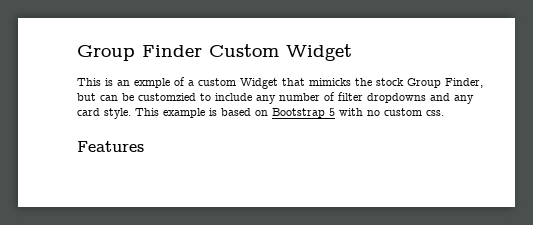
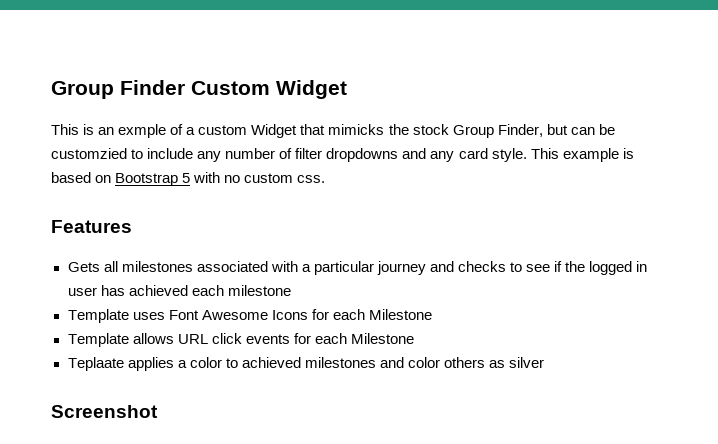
+ Gets all milestones associated with a particular journey and checks to see if the logged in user has achieved each milestone
+ Template uses Font Awesome Icons for each Milestone
+ Template allows URL click events for each Milestone
+ Teplaate applies a color to achieved milestones and color others as silver
+ Screenshot

